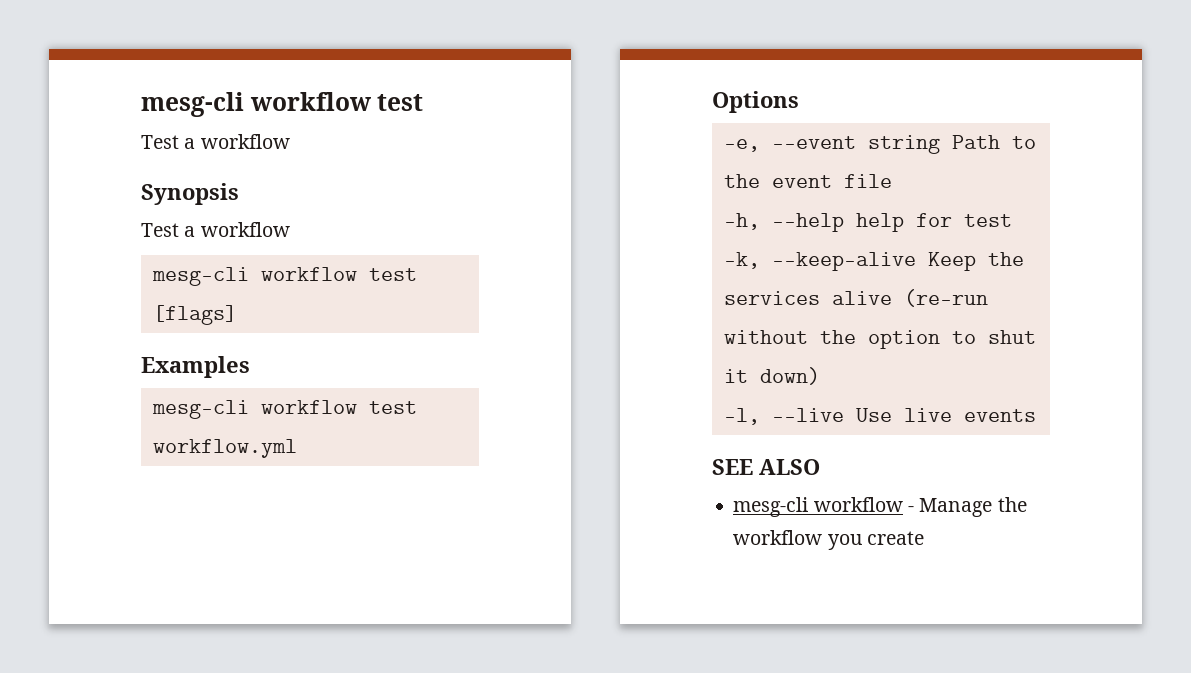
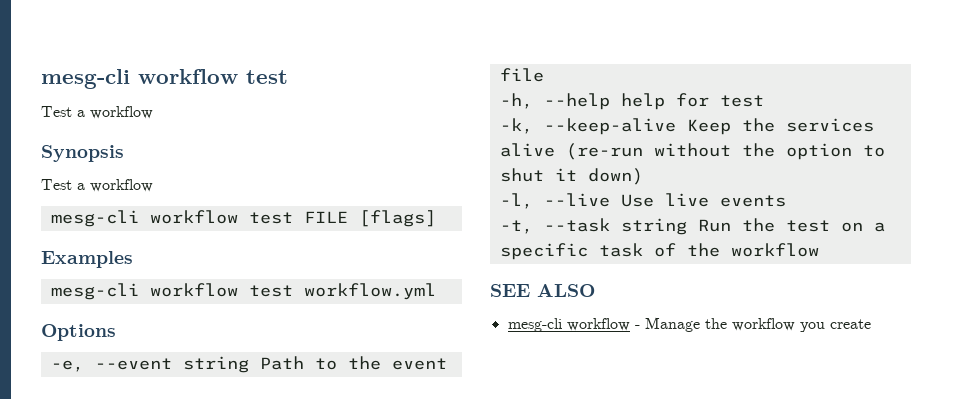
- mesg-cli workflow test [flags]
+ mesg-cli workflow test FILE [flags]
+ -t, --task string Run the test on a specific task of the workflow

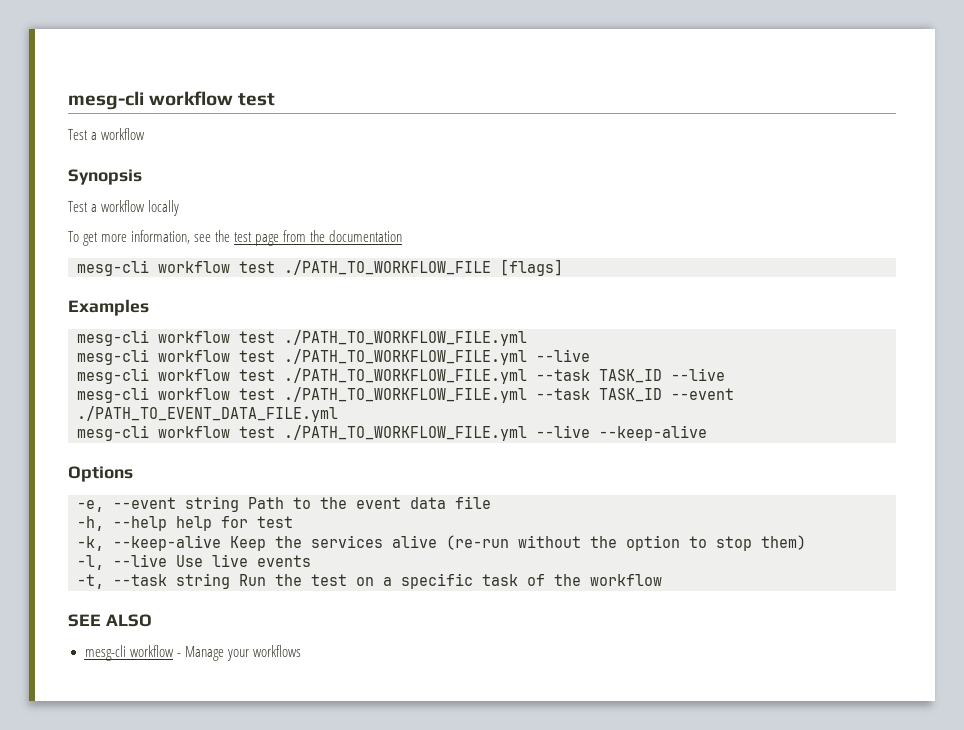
  Synopsis
- Test a workflow
- mesg-cli workflow test FILE [flags]
+ Test a workflow locally
+ To get more information, see the test page from the documentation
+ mesg-cli workflow test ./PATH_TO_WORKFLOW_FILE [flags]
  Examples
- mesg-cli workflow test workflow.yml
+ mesg-cli workflow test ./PATH_TO_WORKFLOW_FILE.yml
+ mesg-cli workflow test ./PATH_TO_WORKFLOW_FILE.yml --live
+ mesg-cli workflow test ./PATH_TO_WORKFLOW_FILE.yml --task TASK_ID --live
+ mesg-cli workflow test ./PATH_TO_WORKFLOW_FILE.yml --task TASK_ID --event ./PATH_TO_EVENT_DATA_FILE.yml
+ mesg-cli workflow test ./PATH_TO_WORKFLOW_FILE.yml --live --keep-alive
- -e, --event string Path to the event file
+ -e, --event string Path to the event data file
- -k, --keep-alive Keep the services alive (re-run without the option to shut it down)
+ -k, --keep-alive Keep the services alive (re-run without the option to stop them)
- mesg-cli workflow - Manage the workflow you create
+ mesg-cli workflow - Manage your workflows

